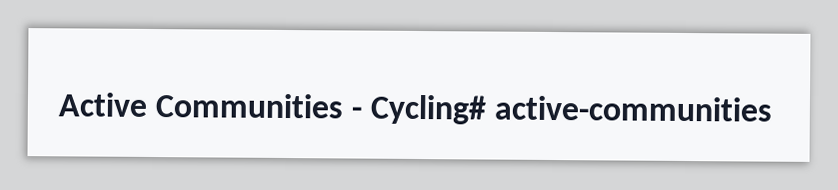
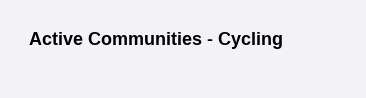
- Active Communities - Cycling# active-communities
+ Active Communities - Cycling

